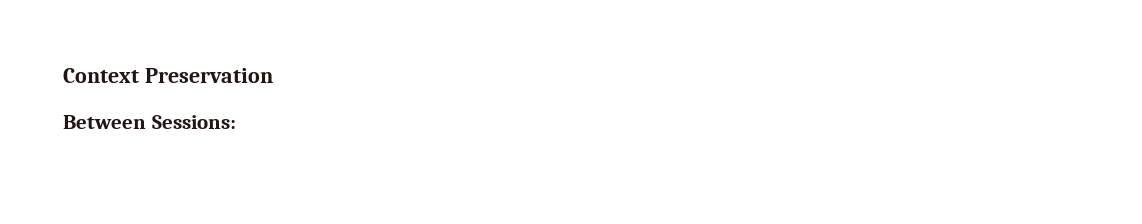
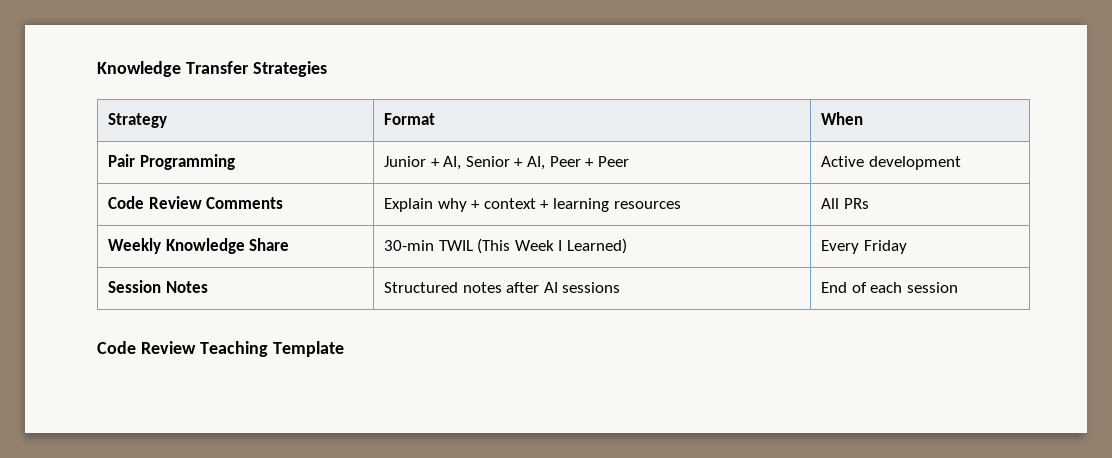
- Context Preservation
- Between Sessions:
+ Knowledge Transfer Strategies
+ Strategy | Format | When
+ Pair Programming | Junior + AI, Senior + AI, Peer + Peer | Active development
+ Code Review Comments | Explain why + context + learning resources | All PRs
+ Weekly Knowledge Share | 30-min TWIL (This Week I Learned) | Every Friday
+ Session Notes | Structured notes after AI sessions | End of each session
+ Code Review Teaching Template

